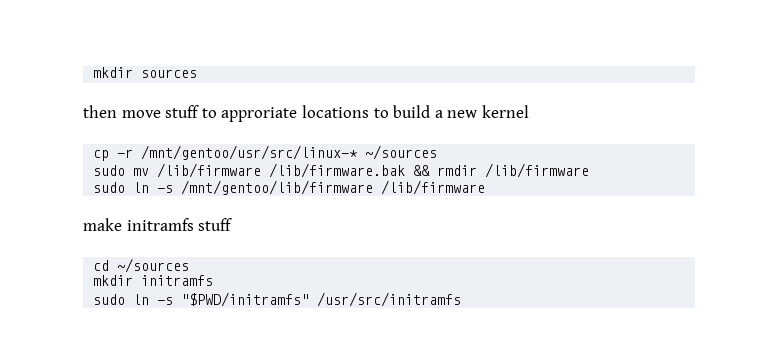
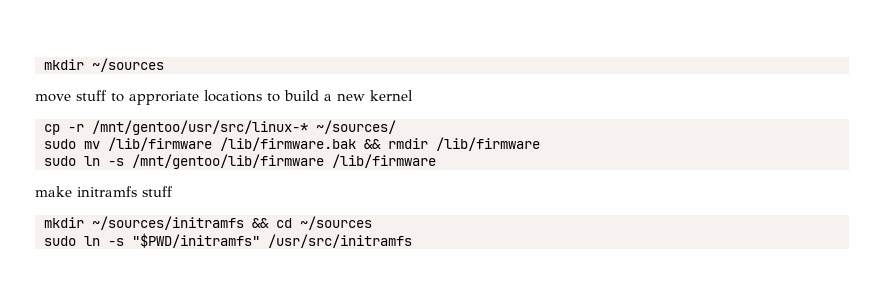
- mkdir sources
- then move stuff to approriate locations to build a new kernel
+ mkdir ~/sources
+ move stuff to approriate locations to build a new kernel
- cp -r /mnt/gentoo/usr/src/linux-* ~/sources
+ cp -r /mnt/gentoo/usr/src/linux-* ~/sources/
- cd ~/sources
+ mkdir ~/sources/initramfs && cd ~/sources
- mkdir initramfs

